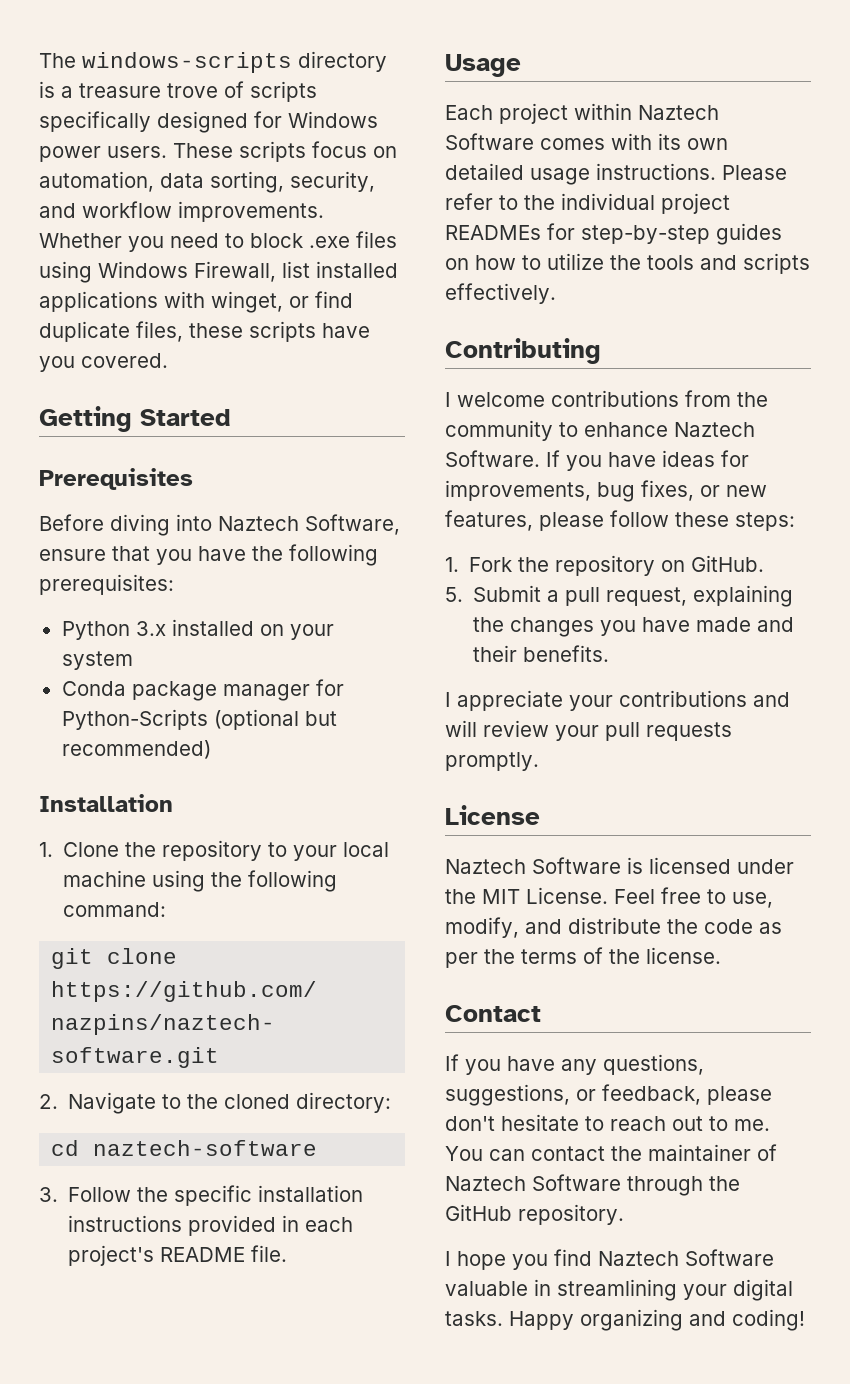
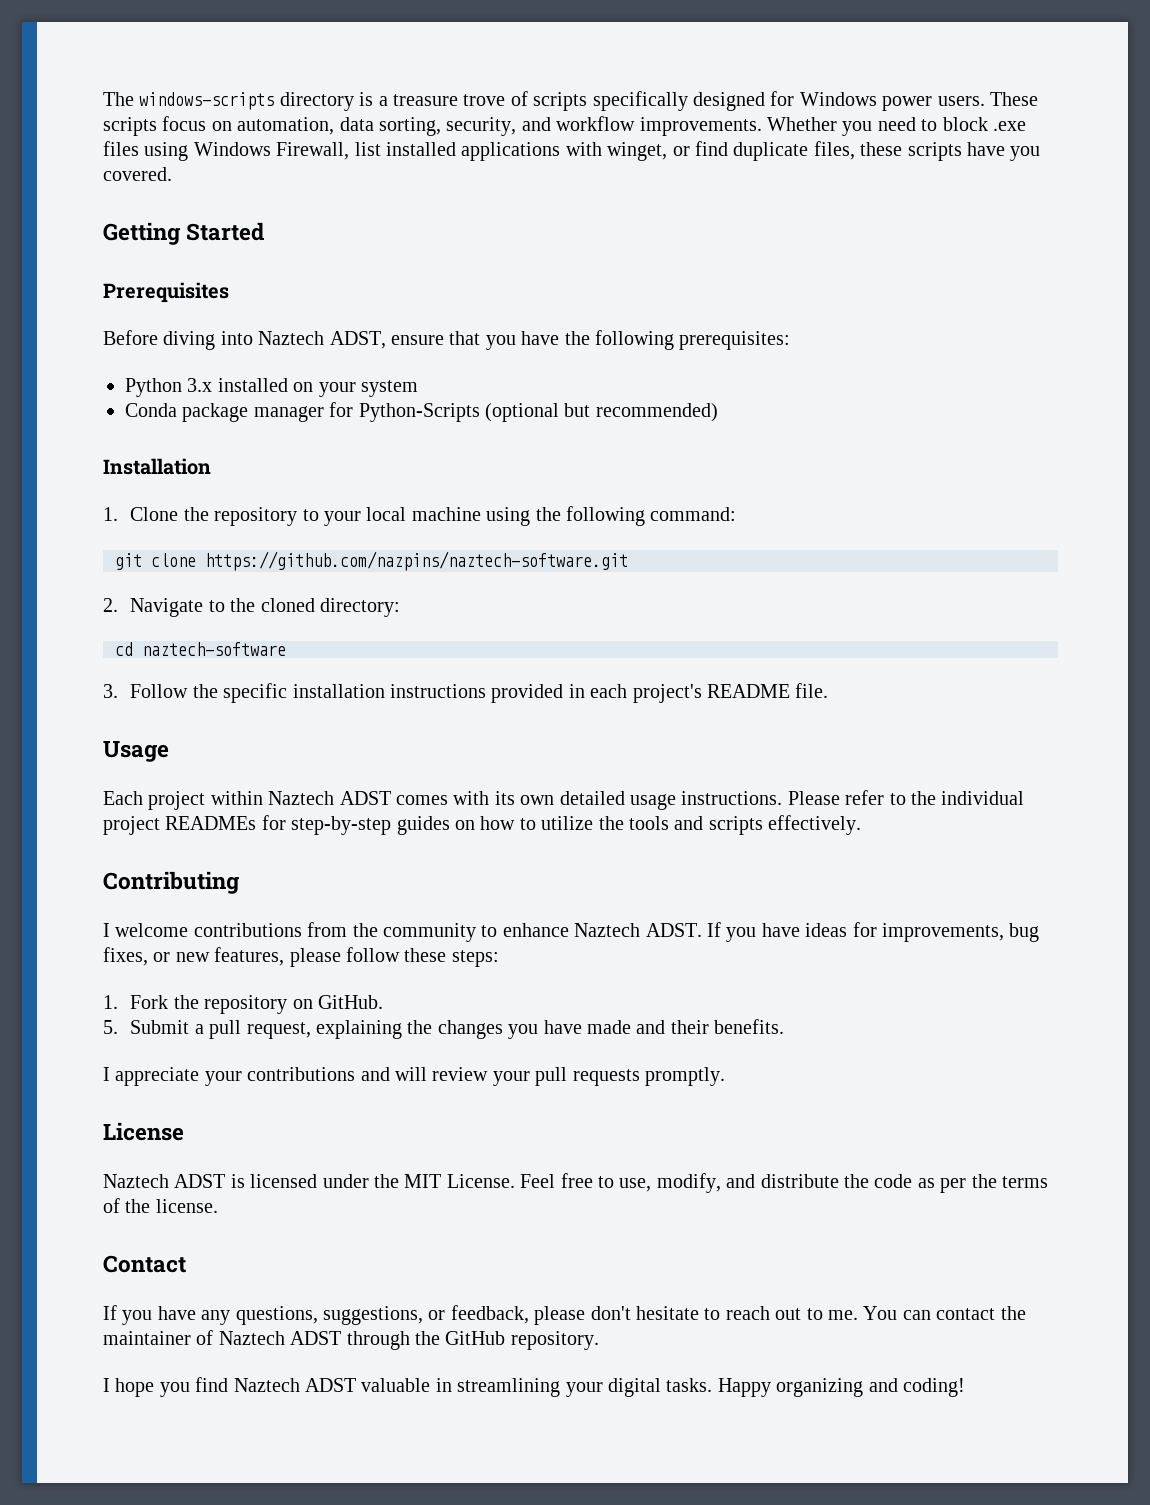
- Before diving into Naztech Software, ensure that you have the following prerequisites:
+ Before diving into Naztech ADST, ensure that you have the following prerequisites:
- Each project within Naztech Software comes with its own detailed usage instructions.
+ Each project within Naztech ADST comes with its own detailed usage instructions.
- I welcome contributions from the community to enhance Naztech Software.
+ I welcome contributions from the community to enhance Naztech ADST.
- Naztech Software is licensed under the MIT License.
+ Naztech ADST is licensed under the MIT License.
- You can contact the maintainer of Naztech Software through the GitHub repository.
+ You can contact the maintainer of Naztech ADST through the GitHub repository.
- I hope you find Naztech Software valuable in streamlining your digital tasks.
+ I hope you find Naztech ADST valuable in streamlining your digital tasks.

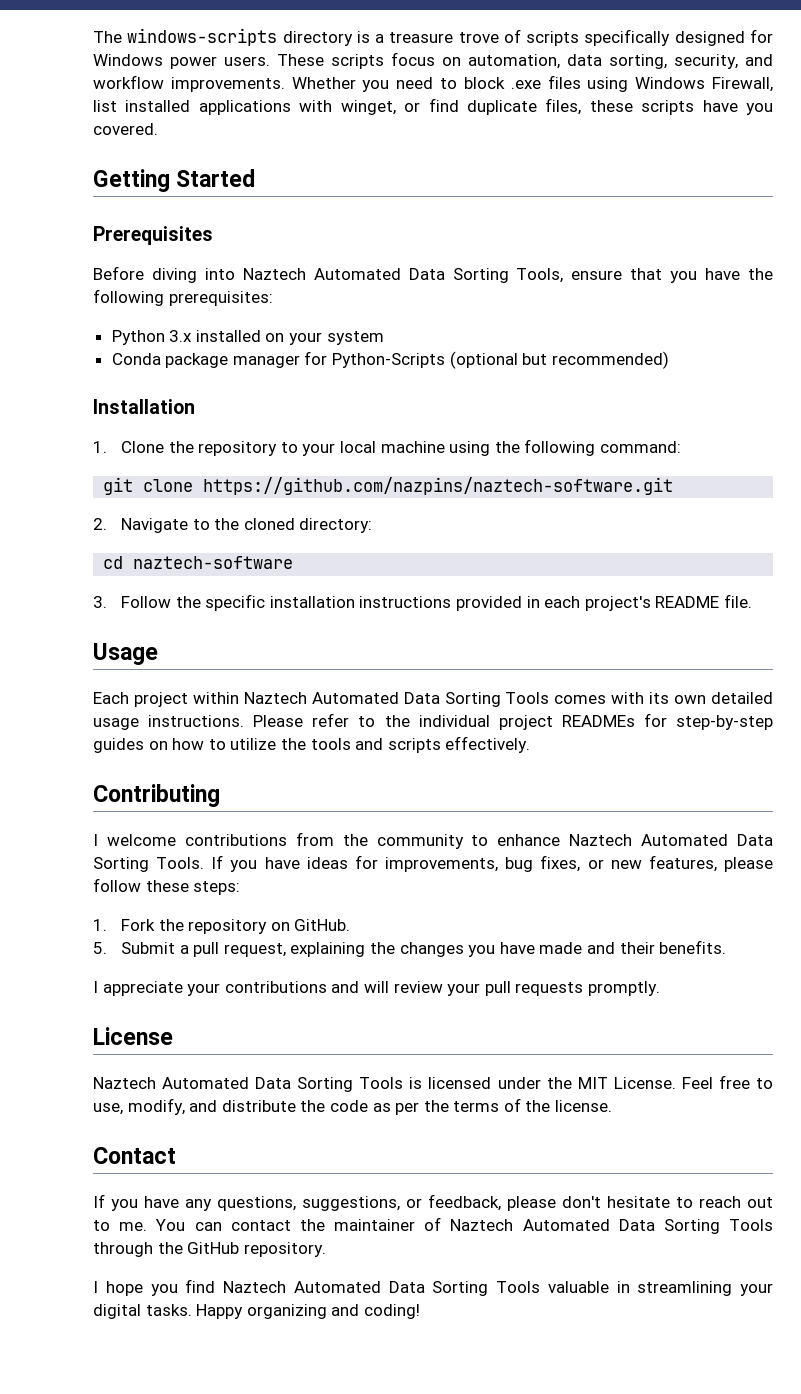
- Before diving into Naztech ADST, ensure that you have the following prerequisites:
+ Before diving into Naztech Automated Data Sorting Tools, ensure that you have the following prerequisites:
- Each project within Naztech ADST comes with its own detailed usage instructions.
+ Each project within Naztech Automated Data Sorting Tools comes with its own detailed usage instructions.
- I welcome contributions from the community to enhance Naztech ADST.
+ I welcome contributions from the community to enhance Naztech Automated Data Sorting Tools.
- Naztech ADST is licensed under the MIT License.
+ Naztech Automated Data Sorting Tools is licensed under the MIT License.
- You can contact the maintainer of Naztech ADST through the GitHub repository.
+ You can contact the maintainer of Naztech Automated Data Sorting Tools through the GitHub repository.
- I hope you find Naztech ADST valuable in streamlining your digital tasks.
+ I hope you find Naztech Automated Data Sorting Tools valuable in streamlining your digital tasks.

